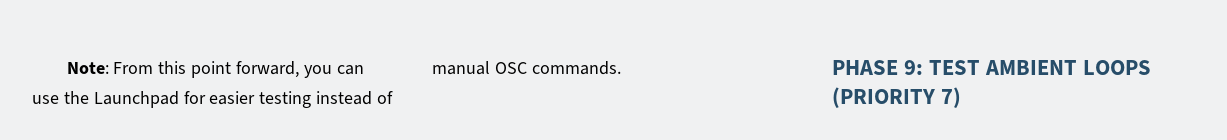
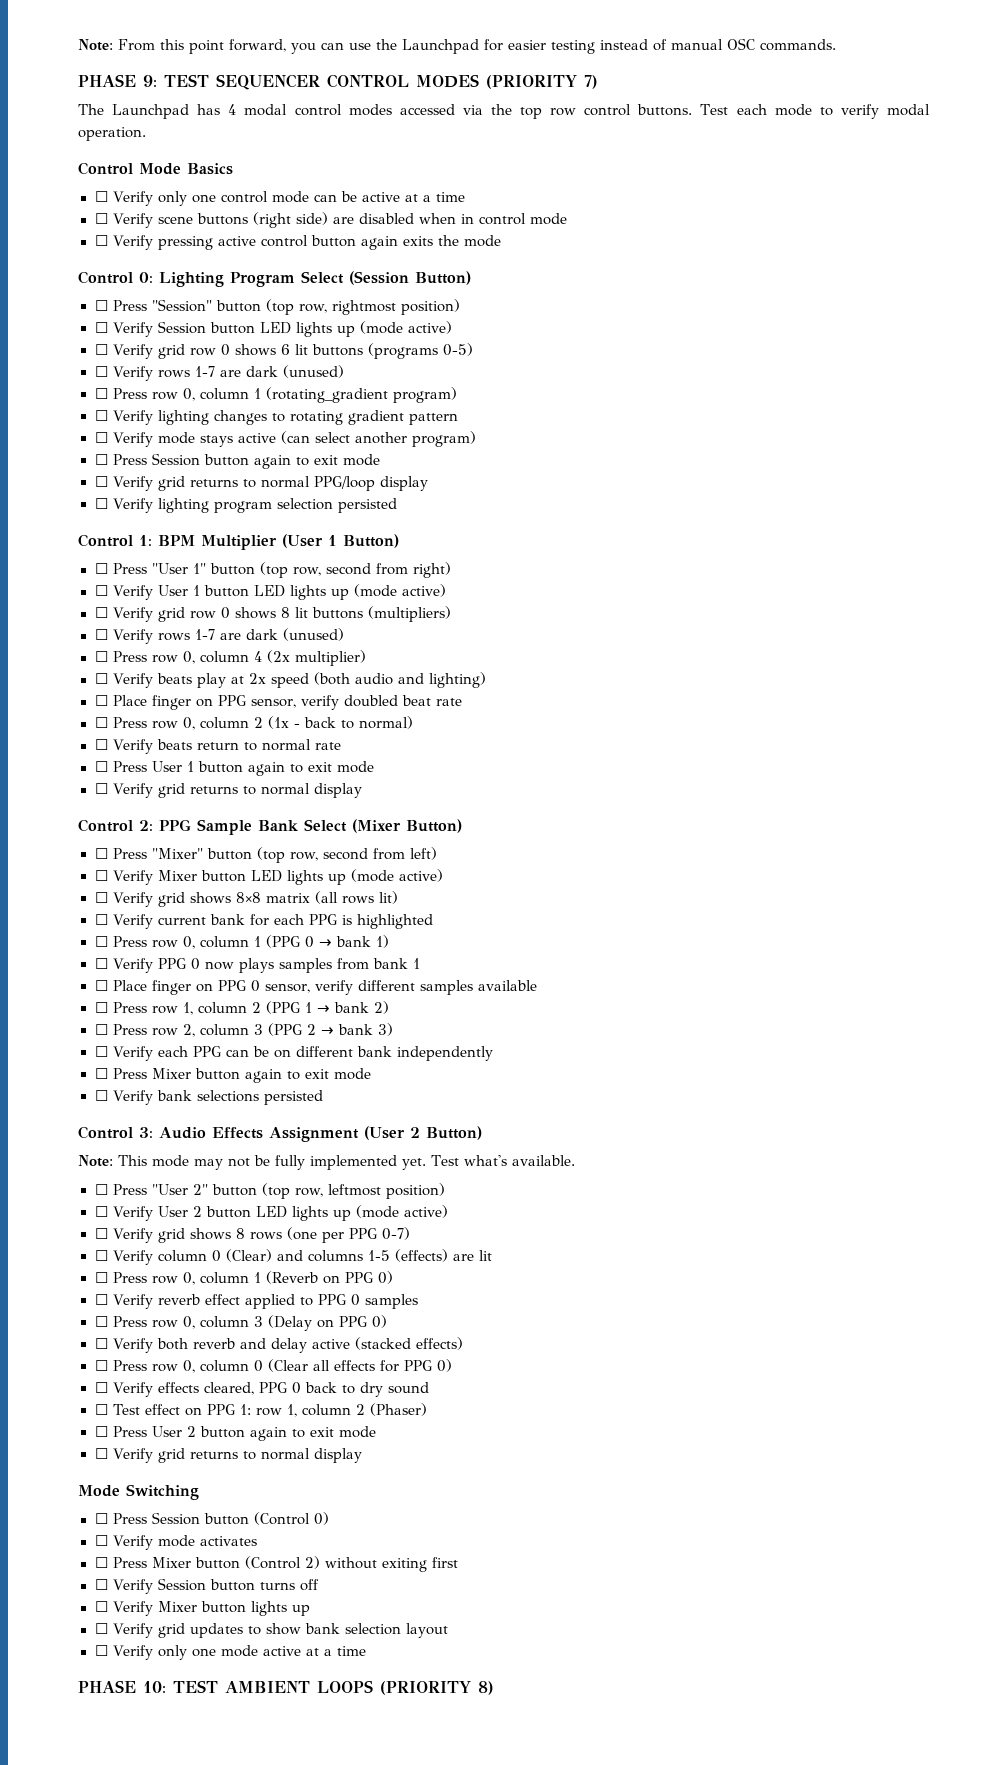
- PHASE 9: TEST AMBIENT LOOPS (PRIORITY 7)
+ PHASE 9: TEST SEQUENCER CONTROL MODES (PRIORITY 7)
+ The Launchpad has 4 modal control modes accessed via the top row control buttons. Test each mode to verify modal operation.
+ Control Mode Basics
+ ☐ Verify only one control mode can be active at a time
+ ☐ Verify scene buttons (right side) are disabled when in control mode
+ ☐ Verify pressing active control button again exits the mode
+ Control 0: Lighting Program Select (Session Button)
+ ☐ Press "Session" button (top row, rightmost position)
+ ☐ Verify Session button LED lights up (mode active)
+ ☐ Verify grid row 0 shows 6 lit buttons (programs 0-5)
+ ☐ Verify rows 1-7 are dark (unused)
+ ☐ Press row 0, column 1 (rotating_gradient program)
+ ☐ Verify lighting changes to rotating gradient pattern
+ ☐ Verify mode stays active (can select another program)
+ ☐ Press Session button again to exit mode
+ ☐ Verify grid returns to normal PPG/loop display
+ ☐ Verify lighting program selection persisted
+ Control 1: BPM Multiplier (User 1 Button)
+ ☐ Press "User 1" button (top row, second from right)
+ ☐ Verify User 1 button LED lights up (mode active)
+ ☐ Verify grid row 0 shows 8 lit buttons (multipliers)
+ ☐ Verify rows 1-7 are dark (unused)
+ ☐ Press row 0, column 4 (2x multiplier)
+ ☐ Verify beats play at 2x speed (both audio and lighting)
+ ☐ Place finger on PPG sensor, verify doubled beat rate
+ ☐ Press row 0, column 2 (1x - back to normal)
+ ☐ Verify beats return to normal rate
+ ☐ Press User 1 button again to exit mode
+ ☐ Verify grid returns to normal display
+ Control 2: PPG Sample Bank Select (Mixer Button)
+ ☐ Press "Mixer" button (top row, second from left)
+ ☐ Verify Mixer button LED lights up (mode active)
+ ☐ Verify grid shows 8×8 matrix (all rows lit)
+ ☐ Verify current bank for each PPG is highlighted
+ ☐ Press row 0, column 1 (PPG 0 → bank 1)
+ ☐ Verify PPG 0 now plays samples from bank 1
+ ☐ Place finger on PPG 0 sensor, verify different samples available
+ ☐ Press row 1, column 2 (PPG 1 → bank 2)
+ ☐ Press row 2, column 3 (PPG 2 → bank 3)
+ ☐ Verify each PPG can be on different bank independently
+ ☐ Press Mixer button again to exit mode
+ ☐ Verify bank selections persisted
+ Control 3: Audio Effects Assignment (User 2 Button)
+ Note: This mode may not be fully implemented yet. Test what's available.
+ ☐ Press "User 2" button (top row, leftmost position)
+ ☐ Verify User 2 button LED lights up (mode active)
+ ☐ Verify grid shows 8 rows (one per PPG 0-7)
+ ☐ Verify column 0 (Clear) and columns 1-5 (effects) are lit
+ ☐ Press row 0, column 1 (Reverb on PPG 0)
+ ☐ Verify reverb effect applied to PPG 0 samples
+ ☐ Press row 0, column 3 (Delay on PPG 0)
+ ☐ Verify both reverb and delay active (stacked effects)
+ ☐ Press row 0, column 0 (Clear all effects for PPG 0)
+ ☐ Verify effects cleared, PPG 0 back to dry sound
+ ☐ Test effect on PPG 1: row 1, column 2 (Phaser)
+ ☐ Press User 2 button again to exit mode
+ ☐ Verify grid returns to normal display
+ Mode Switching
+ ☐ Press Session button (Control 0)
+ ☐ Verify mode activates
+ ☐ Press Mixer button (Control 2) without exiting first
+ ☐ Verify Session button turns off
+ ☐ Verify Mixer button lights up
+ ☐ Verify grid updates to show bank selection layout
+ ☐ Verify only one mode active at a time
+ PHASE 10: TEST AMBIENT LOOPS (PRIORITY 8)

